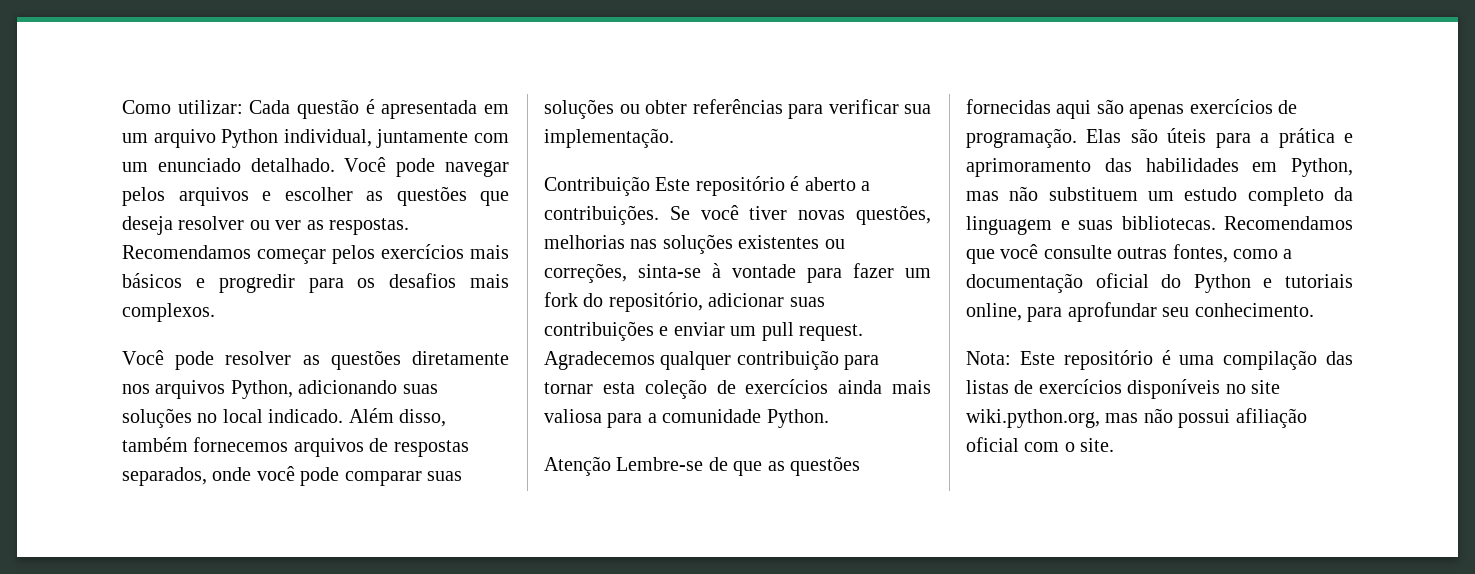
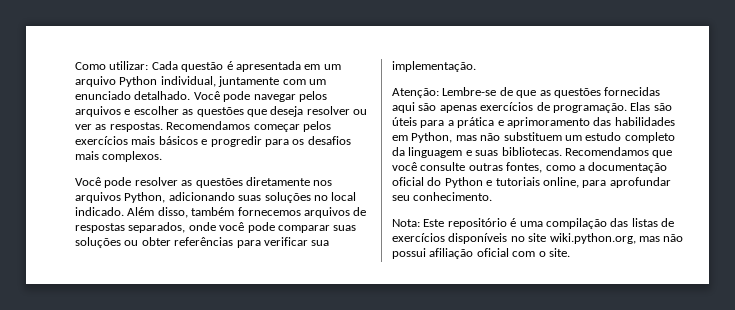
- Contribuição Este repositório é aberto a contribuições. Se você tiver novas questões, melhorias nas soluções existentes ou correções, sinta-se à vontade para fazer um fork do repositório, adicionar suas contribuições e enviar um pull request. Agradecemos qualquer contribuição para tornar esta coleção de exercícios ainda mais valiosa para a comunidade Python.
- Atenção Lembre-se de que as questões fornecidas aqui são apenas exercícios de programação.
+ Atenção: Lembre-se de que as questões fornecidas aqui são apenas exercícios de programação.

